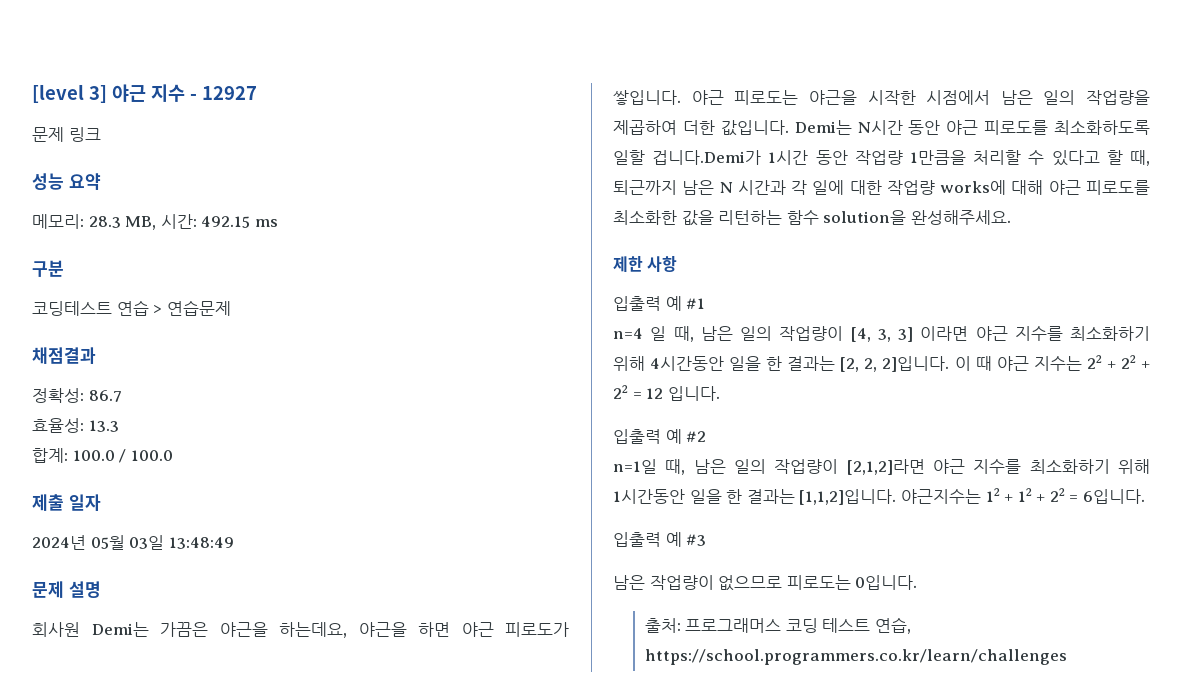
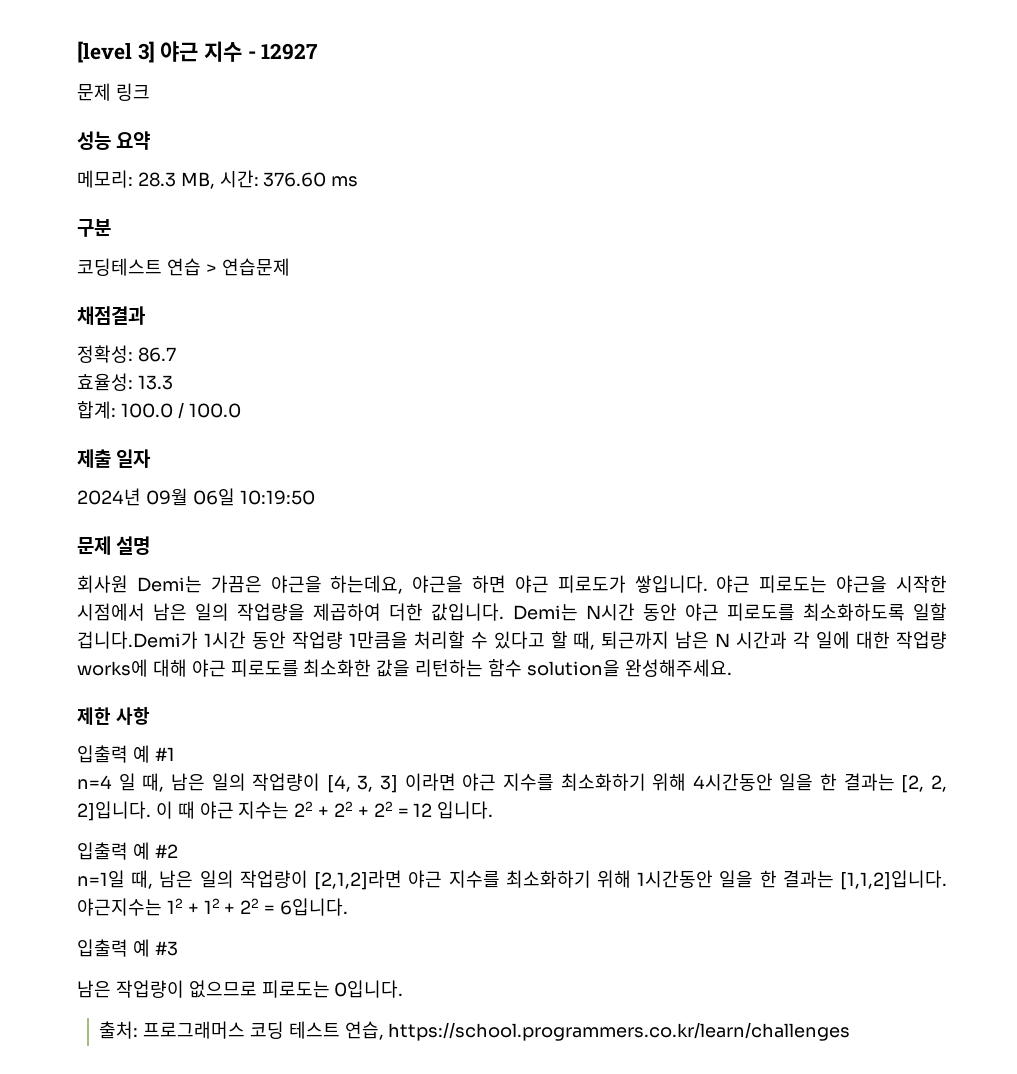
- 메모리: 28.3 MB, 시간: 492.15 ms
+ 메모리: 28.3 MB, 시간: 376.60 ms
- 2024년 05월 03일 13:48:49
+ 2024년 09월 06일 10:19:50

